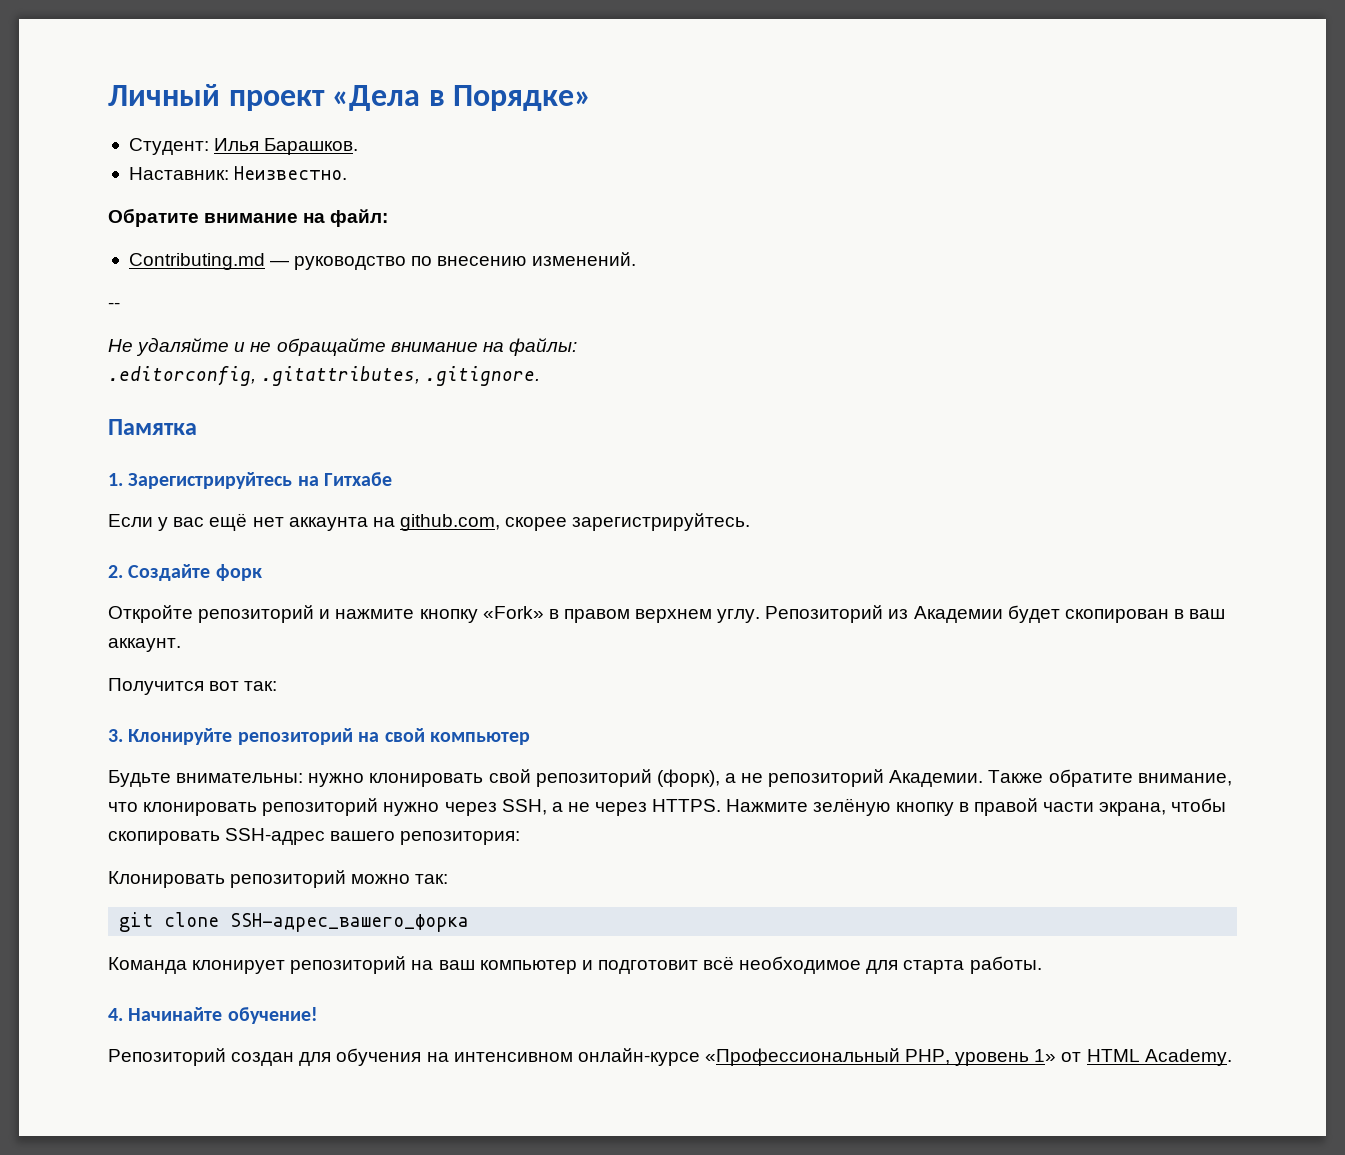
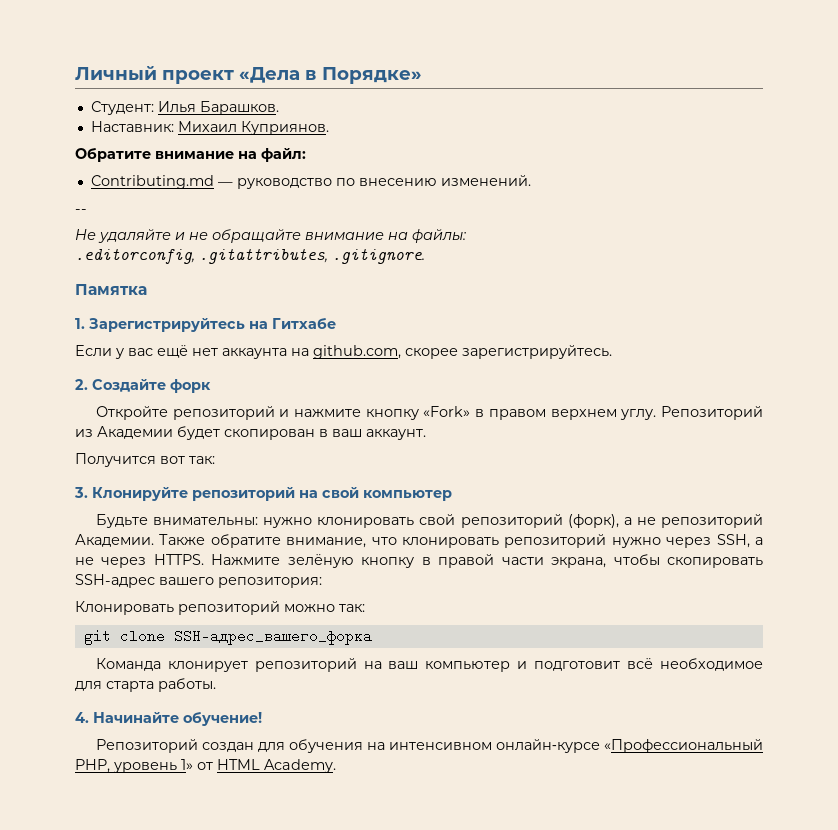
- Наставник: Неизвестно.
+ Наставник: Михаил Куприянов.

